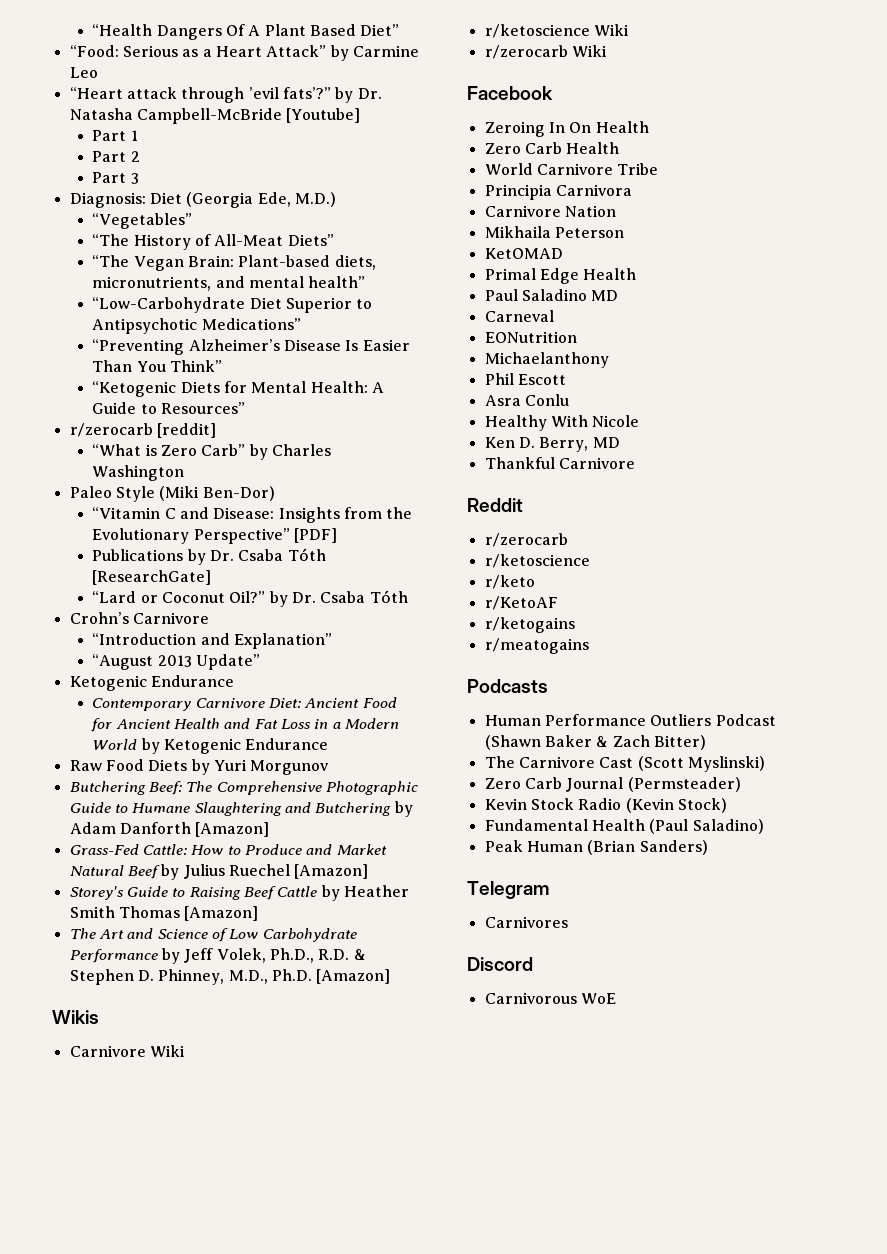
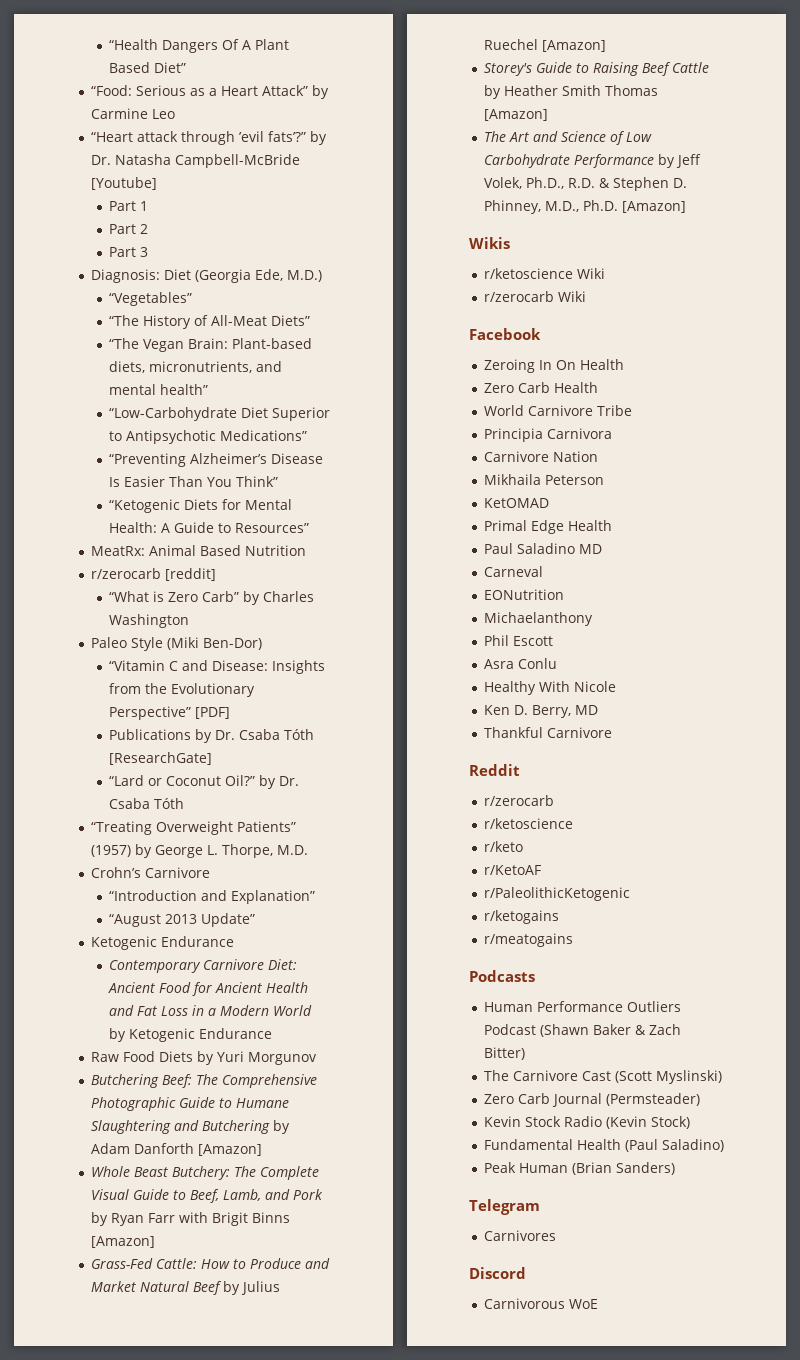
+ MeatRx: Animal Based Nutrition
+ “Treating Overweight Patients” (1957) by George L. Thorpe, M.D.
+ Whole Beast Butchery: The Complete Visual Guide to Beef, Lamb, and Pork by Ryan Farr with Brigit Binns [Amazon]
- Carnivore Wiki
+ r/PaleolithicKetogenic

